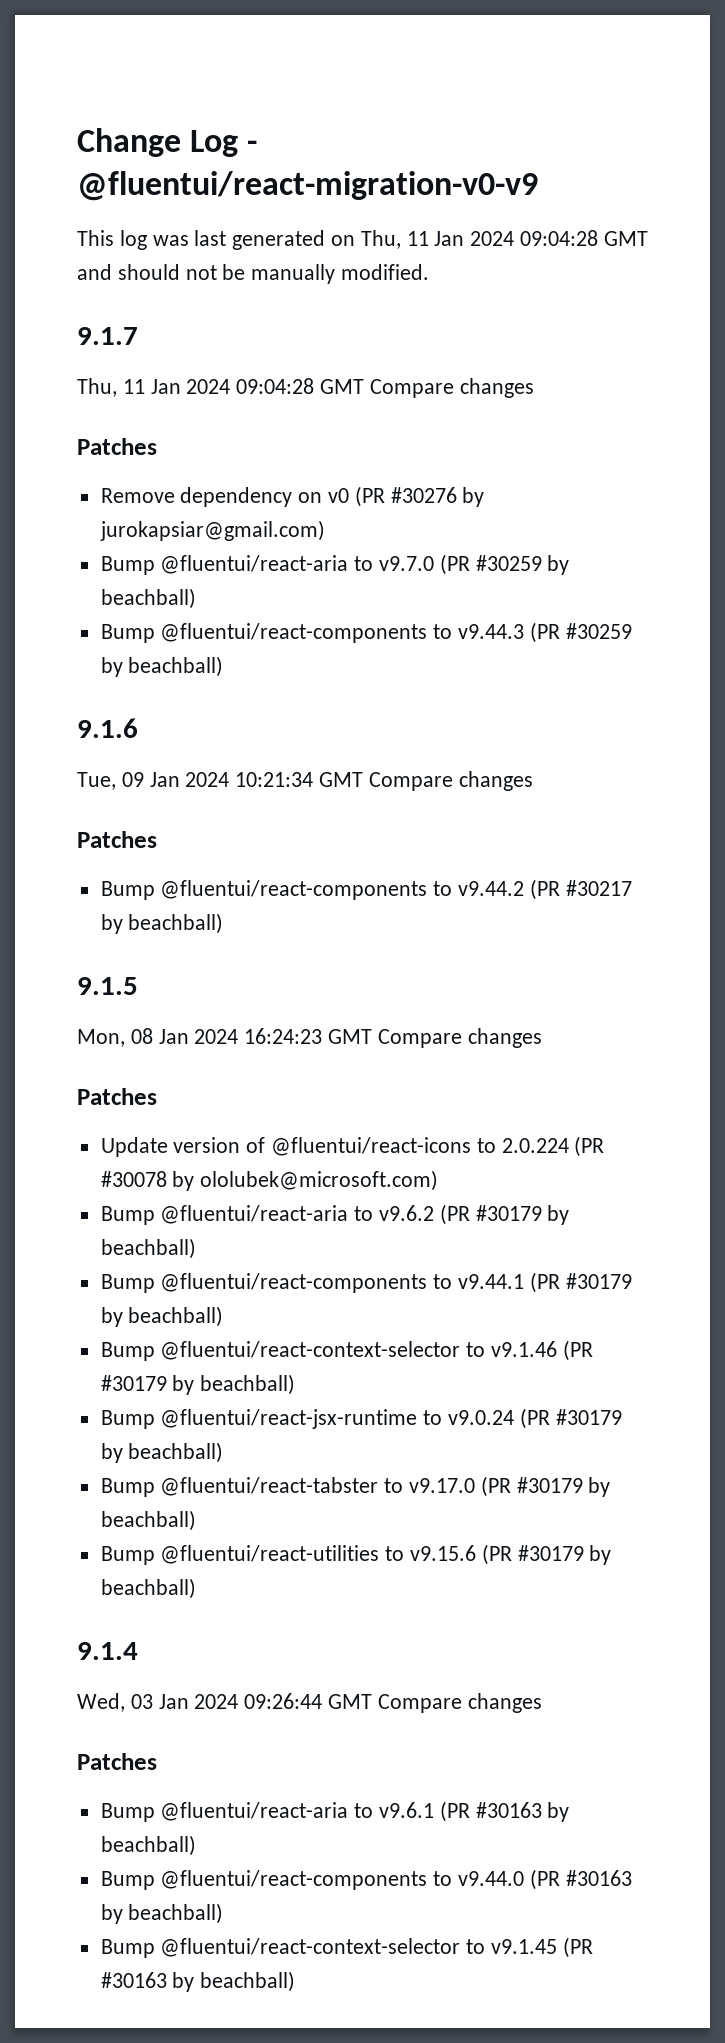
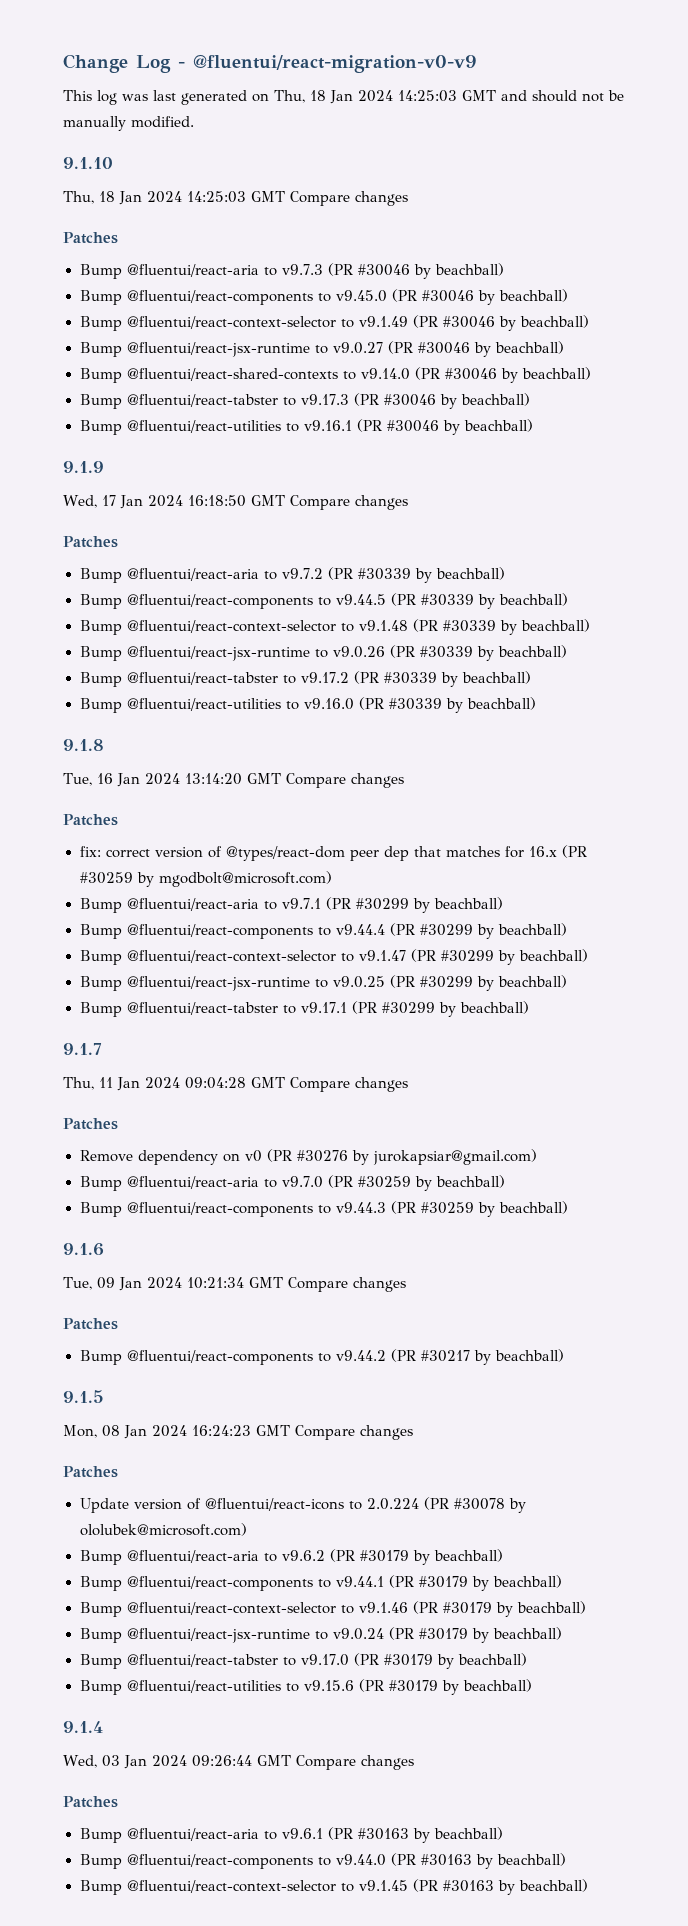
- This log was last generated on Thu, 11 Jan 2024 09:04:28 GMT and should not be manually modified.
+ This log was last generated on Thu, 18 Jan 2024 14:25:03 GMT and should not be manually modified.
+ 9.1.10
+ Thu, 18 Jan 2024 14:25:03 GMT Compare changes
+ Patches
+ Bump @fluentui/react-aria to v9.7.3 (PR #30046 by beachball)
+ Bump @fluentui/react-components to v9.45.0 (PR #30046 by beachball)
+ Bump @fluentui/react-context-selector to v9.1.49 (PR #30046 by beachball)
+ Bump @fluentui/react-jsx-runtime to v9.0.27 (PR #30046 by beachball)
+ Bump @fluentui/react-shared-contexts to v9.14.0 (PR #30046 by beachball)
+ Bump @fluentui/react-tabster to v9.17.3 (PR #30046 by beachball)
+ Bump @fluentui/react-utilities to v9.16.1 (PR #30046 by beachball)
+ 9.1.9
+ Wed, 17 Jan 2024 16:18:50 GMT Compare changes
+ Patches
+ Bump @fluentui/react-aria to v9.7.2 (PR #30339 by beachball)
+ Bump @fluentui/react-components to v9.44.5 (PR #30339 by beachball)
+ Bump @fluentui/react-context-selector to v9.1.48 (PR #30339 by beachball)
+ Bump @fluentui/react-jsx-runtime to v9.0.26 (PR #30339 by beachball)
+ Bump @fluentui/react-tabster to v9.17.2 (PR #30339 by beachball)
+ Bump @fluentui/react-utilities to v9.16.0 (PR #30339 by beachball)
+ 9.1.8
+ Tue, 16 Jan 2024 13:14:20 GMT Compare changes
+ Patches
+ fix: correct version of @types/react-dom peer dep that matches for 16.x (PR #30259 by mgodbolt@microsoft.com)
+ Bump @fluentui/react-aria to v9.7.1 (PR #30299 by beachball)
+ Bump @fluentui/react-components to v9.44.4 (PR #30299 by beachball)
+ Bump @fluentui/react-context-selector to v9.1.47 (PR #30299 by beachball)
+ Bump @fluentui/react-jsx-runtime to v9.0.25 (PR #30299 by beachball)
+ Bump @fluentui/react-tabster to v9.17.1 (PR #30299 by beachball)

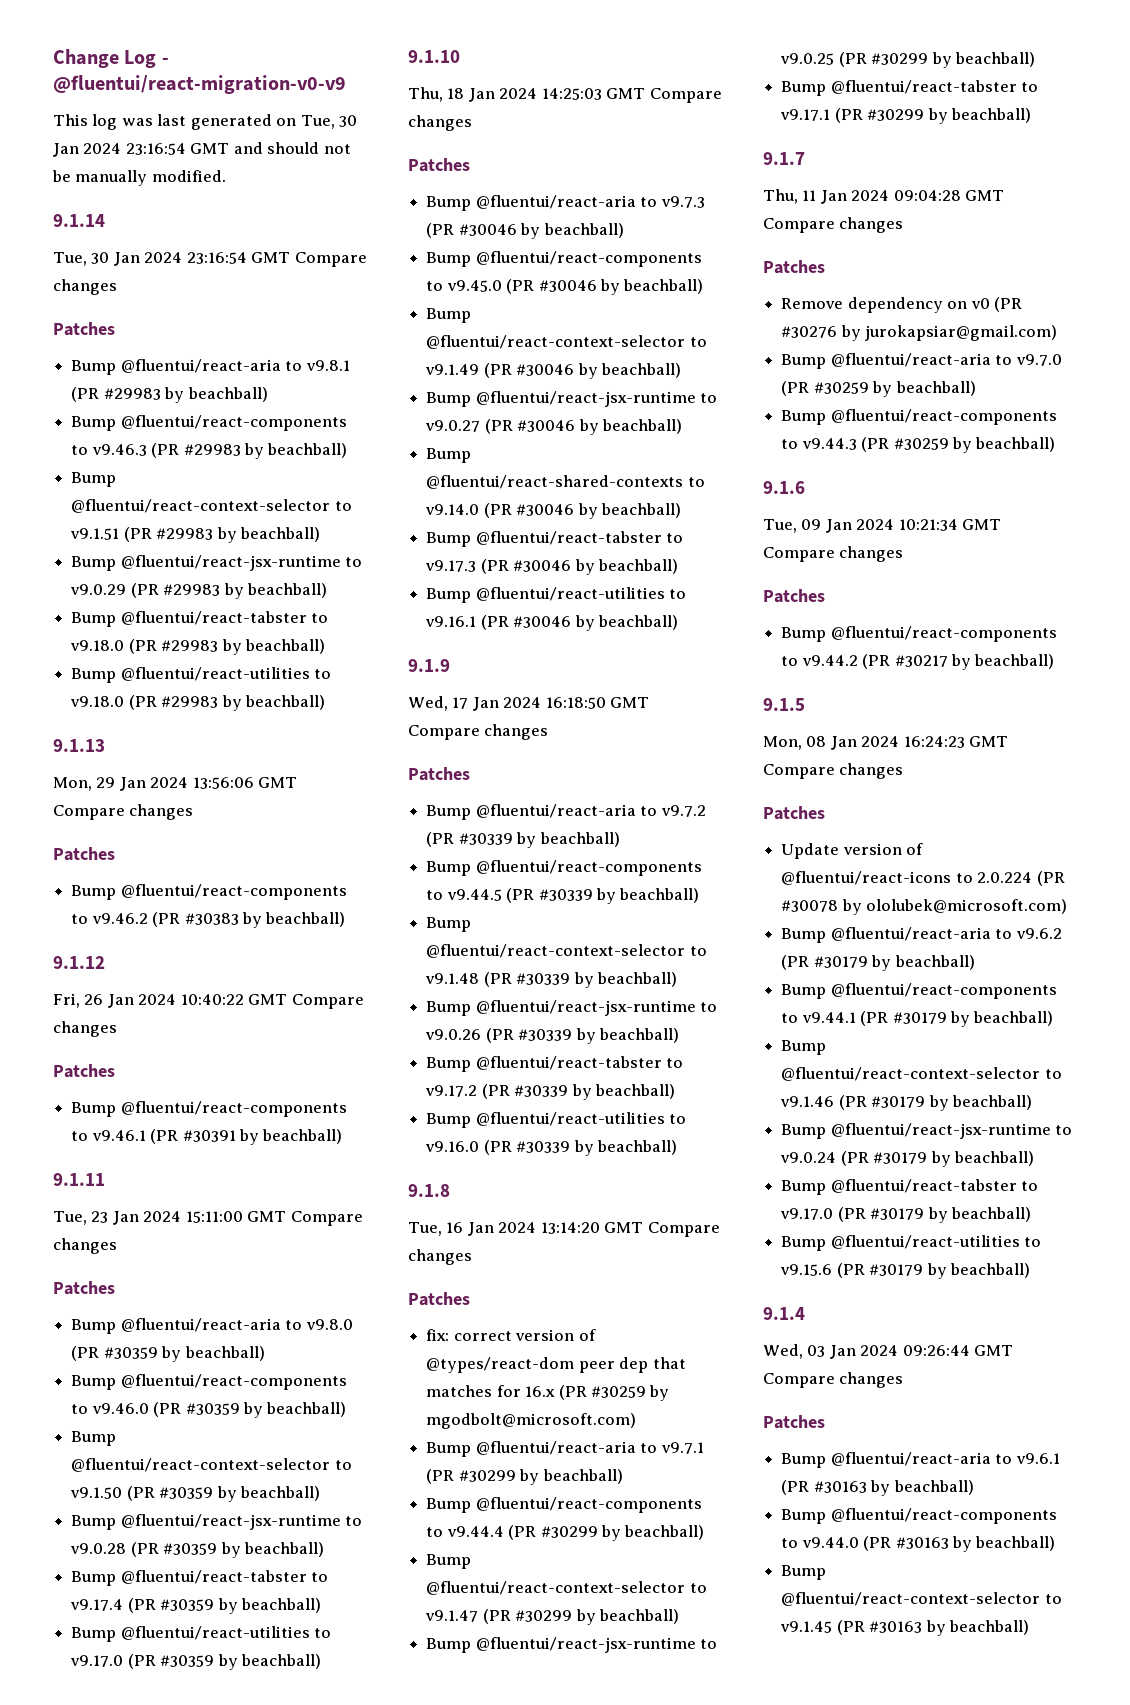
- This log was last generated on Thu, 18 Jan 2024 14:25:03 GMT and should not be manually modified.
+ This log was last generated on Tue, 30 Jan 2024 23:16:54 GMT and should not be manually modified.
+ 9.1.14
+ Tue, 30 Jan 2024 23:16:54 GMT Compare changes
+ Patches
+ Bump @fluentui/react-aria to v9.8.1 (PR #29983 by beachball)
+ Bump @fluentui/react-components to v9.46.3 (PR #29983 by beachball)
+ Bump @fluentui/react-context-selector to v9.1.51 (PR #29983 by beachball)
+ Bump @fluentui/react-jsx-runtime to v9.0.29 (PR #29983 by beachball)
+ Bump @fluentui/react-tabster to v9.18.0 (PR #29983 by beachball)
+ Bump @fluentui/react-utilities to v9.18.0 (PR #29983 by beachball)
+ 9.1.13
+ Mon, 29 Jan 2024 13:56:06 GMT Compare changes
+ Patches
+ Bump @fluentui/react-components to v9.46.2 (PR #30383 by beachball)
+ 9.1.12
+ Fri, 26 Jan 2024 10:40:22 GMT Compare changes
+ Patches
+ Bump @fluentui/react-components to v9.46.1 (PR #30391 by beachball)
+ 9.1.11
+ Tue, 23 Jan 2024 15:11:00 GMT Compare changes
+ Patches
+ Bump @fluentui/react-aria to v9.8.0 (PR #30359 by beachball)
+ Bump @fluentui/react-components to v9.46.0 (PR #30359 by beachball)
+ Bump @fluentui/react-context-selector to v9.1.50 (PR #30359 by beachball)
+ Bump @fluentui/react-jsx-runtime to v9.0.28 (PR #30359 by beachball)
+ Bump @fluentui/react-tabster to v9.17.4 (PR #30359 by beachball)
+ Bump @fluentui/react-utilities to v9.17.0 (PR #30359 by beachball)

